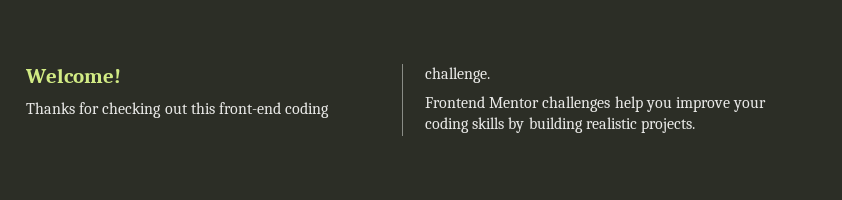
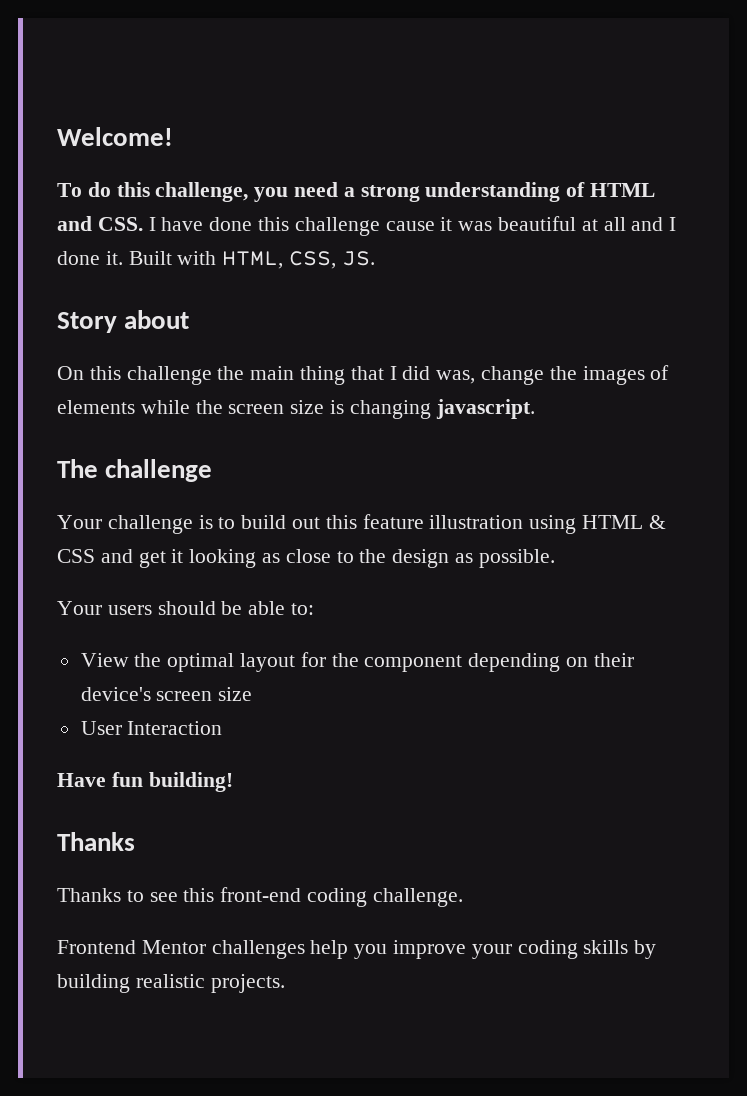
- Thanks for checking out this front-end coding challenge.
+ To do this challenge, you need a strong understanding of HTML and CSS. I have done this challenge cause it was beautiful at all and I done it. Built with HTML, CSS, JS.
+ Story about
+ On this challenge the main thing that I did was, change the images of elements while the screen size is changing javascript.
+ The challenge
+ Your challenge is to build out this feature illustration using HTML & CSS and get it looking as close to the design as possible.
+ Your users should be able to:
+ View the optimal layout for the component depending on their device's screen size
+ User Interaction
+ Have fun building!
+ Thanks
+ Thanks to see this front-end coding challenge.

